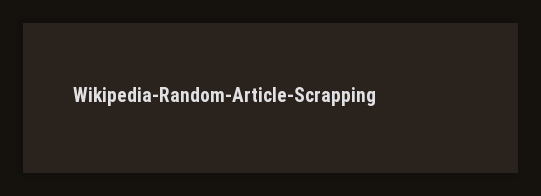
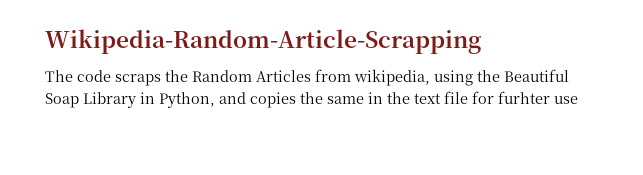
+ The code scraps the Random Articles from wikipedia, using the Beautiful Soap Library in Python, and copies the same in the text file for furhter use

